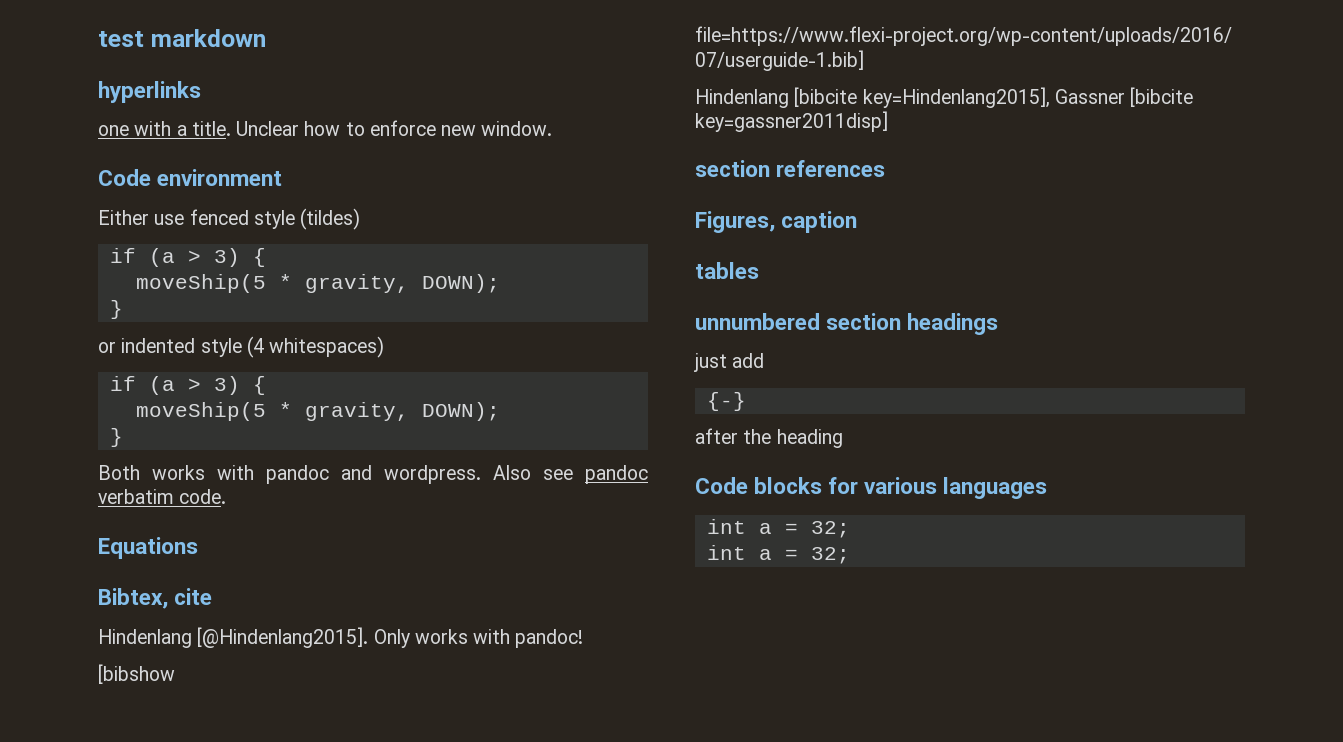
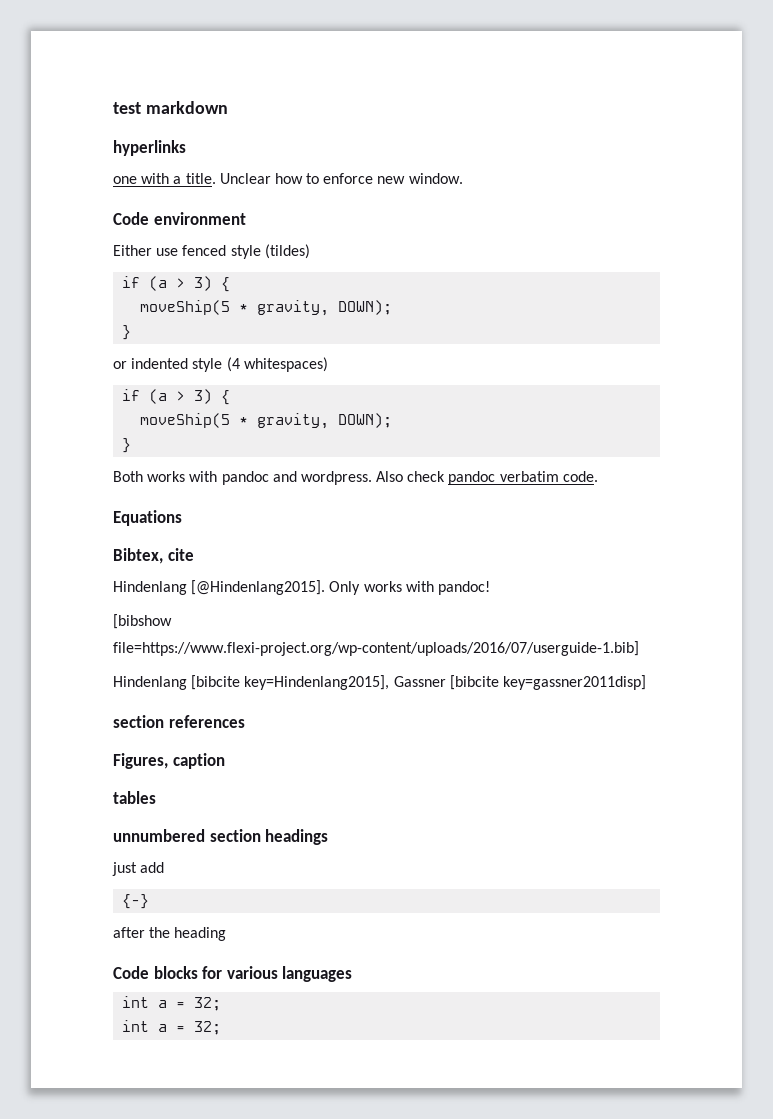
- Also see pandoc verbatim code.
+ Also check pandoc verbatim code.

